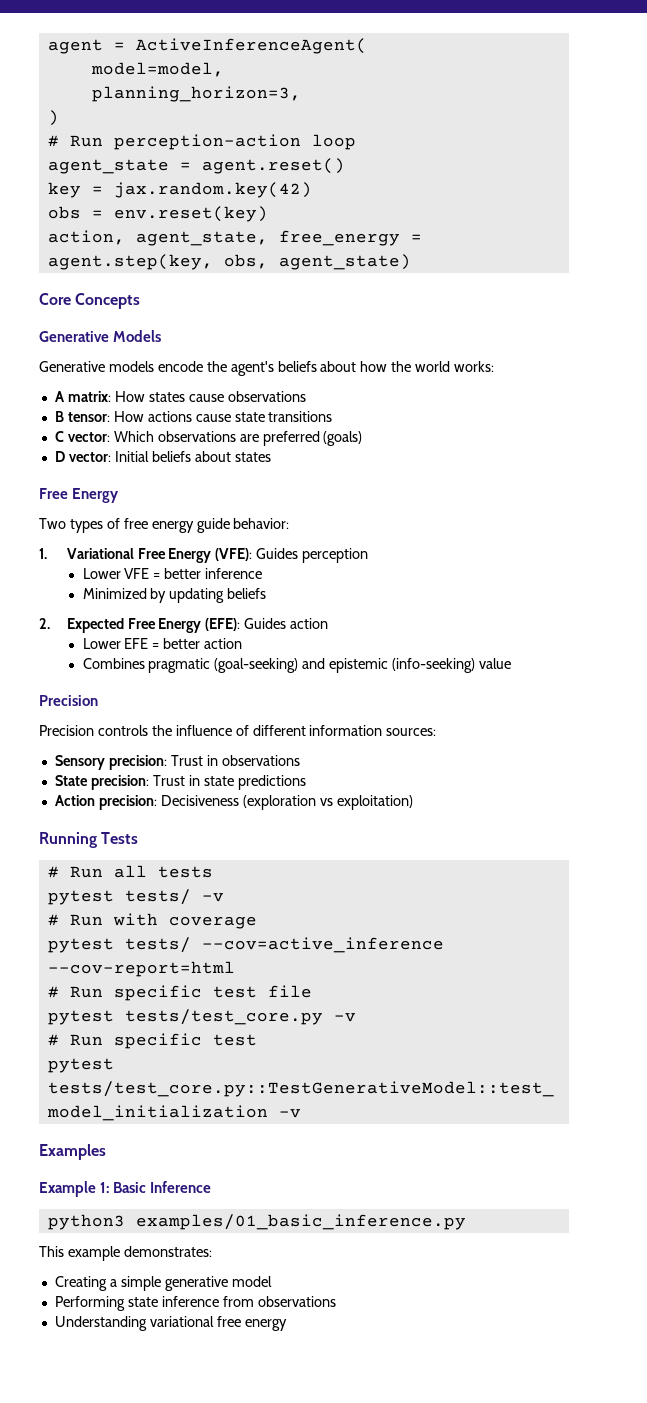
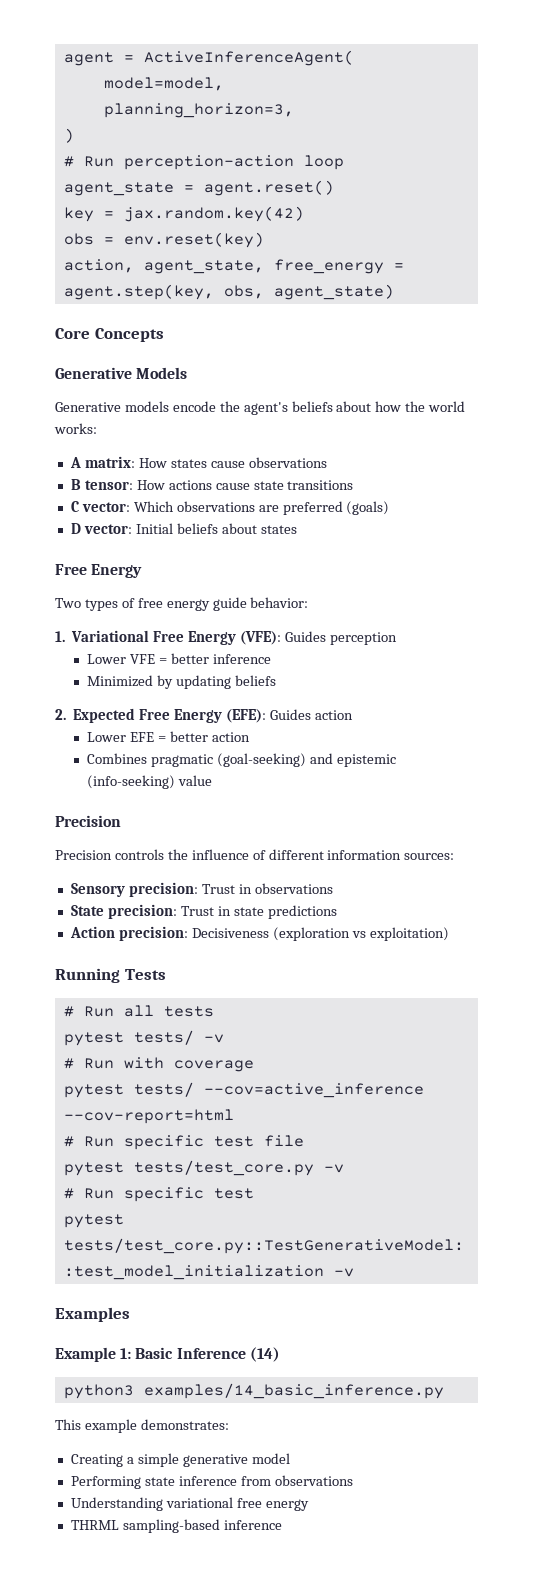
- Example 1: Basic Inference
+ Example 1: Basic Inference (14)
- python3 examples/01_basic_inference.py
+ python3 examples/14_basic_inference.py
+ THRML sampling-based inference

